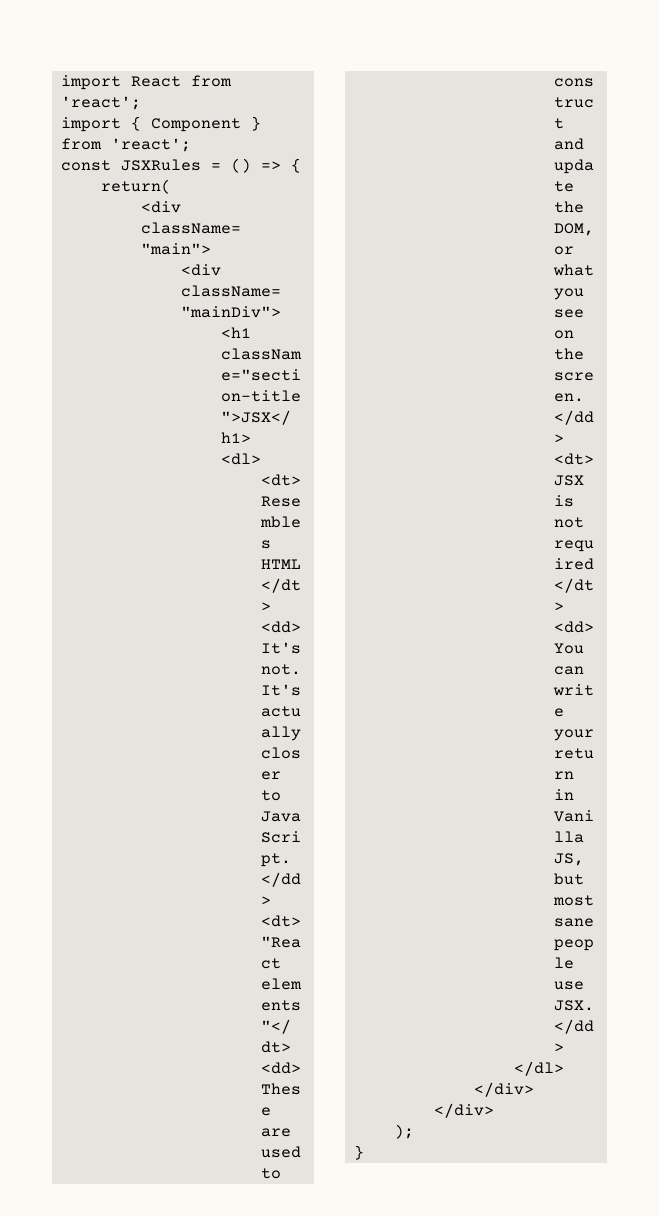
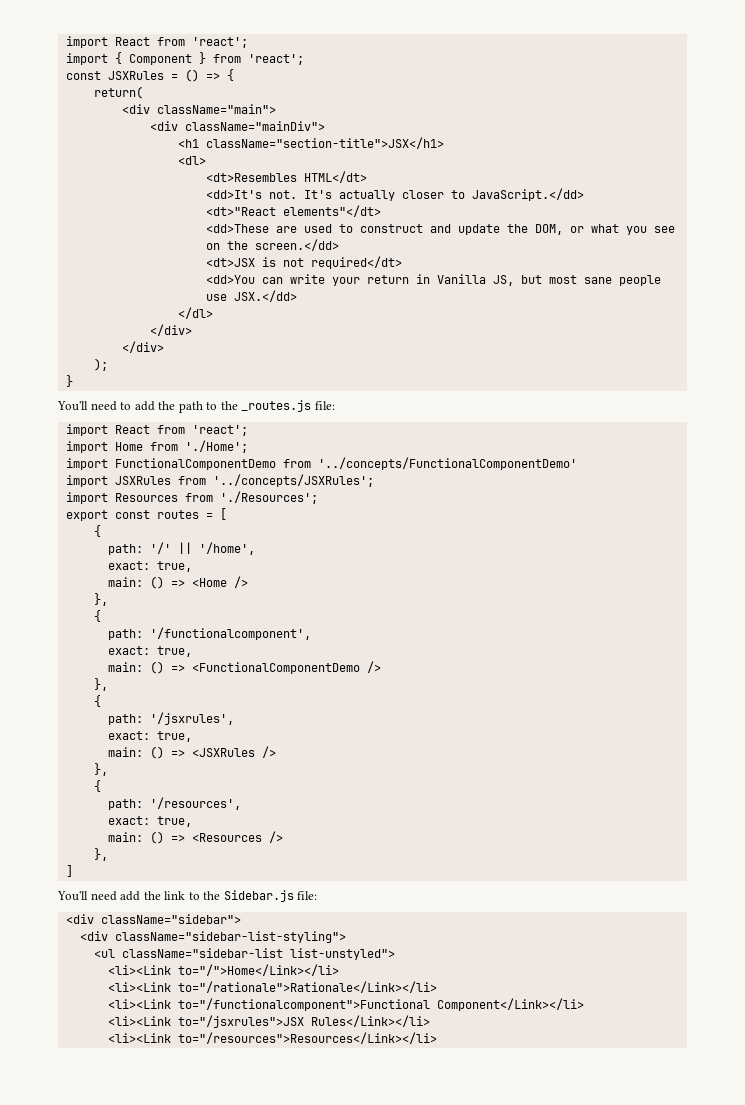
+ You'll need to add the path to the _routes.js file:
+ import React from 'react';
+ import Home from './Home';
+ import FunctionalComponentDemo from '../concepts/FunctionalComponentDemo'
+ import JSXRules from '../concepts/JSXRules';
+ import Resources from './Resources';
+ export const routes = [
+ {
+ path: '/' || '/home',
+ exact: true,
+ main: () => <Home />
+ },
+ {
+ path: '/functionalcomponent',
+ exact: true,
+ main: () => <FunctionalComponentDemo />
+ },
+ {
+ path: '/jsxrules',
+ exact: true,
+ main: () => <JSXRules />
+ },
+ {
+ path: '/resources',
+ exact: true,
+ main: () => <Resources />
+ },
+ ]
+ You'll need add the link to the Sidebar.js file:
+ <div className="sidebar">
+ <div className="sidebar-list-styling">
+ <ul className="sidebar-list list-unstyled">
+ <li><Link to="/">Home</Link></li>
+ <li><Link to="/rationale">Rationale</Link></li>
+ <li><Link to="/functionalcomponent">Functional Component</Link></li>
+ <li><Link to="/jsxrules">JSX Rules</Link></li>
+ <li><Link to="/resources">Resources</Link></li>

